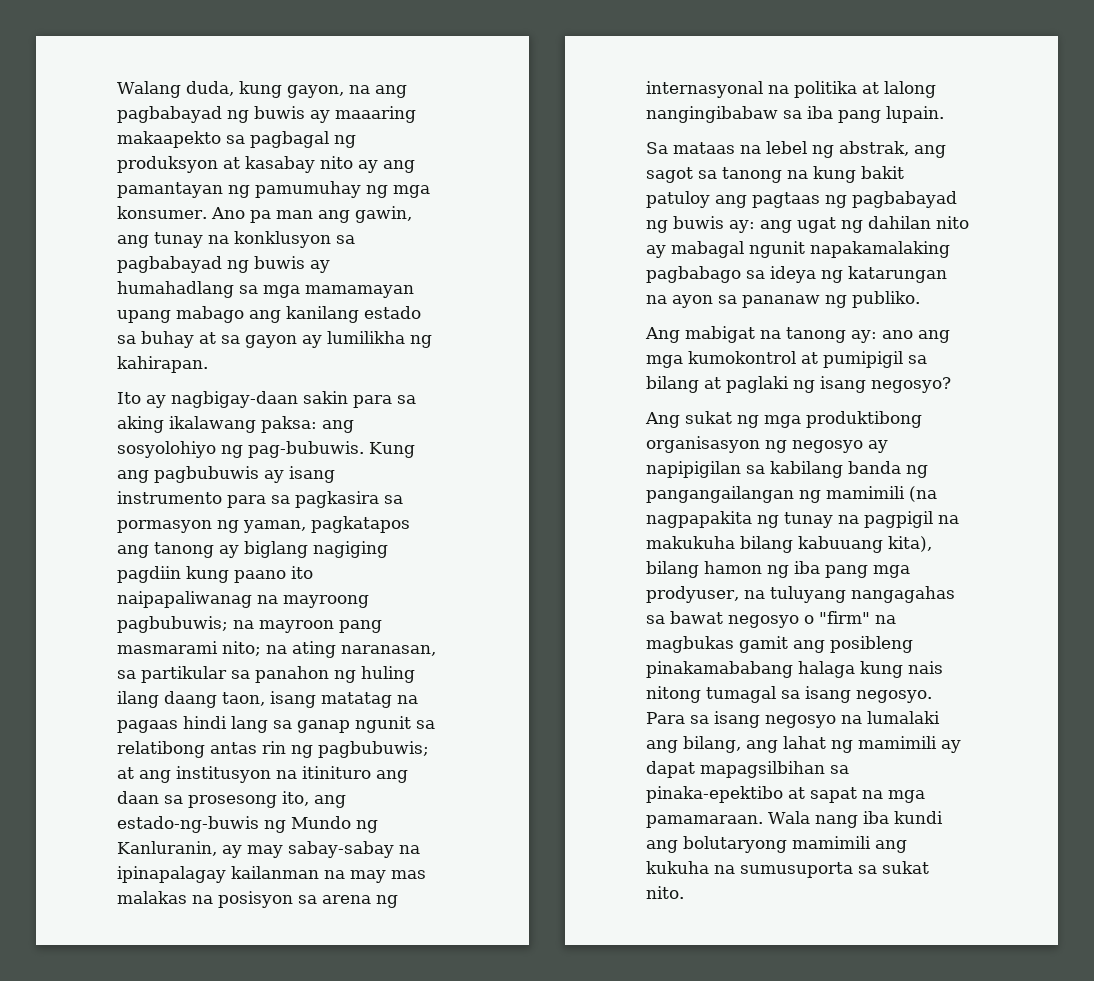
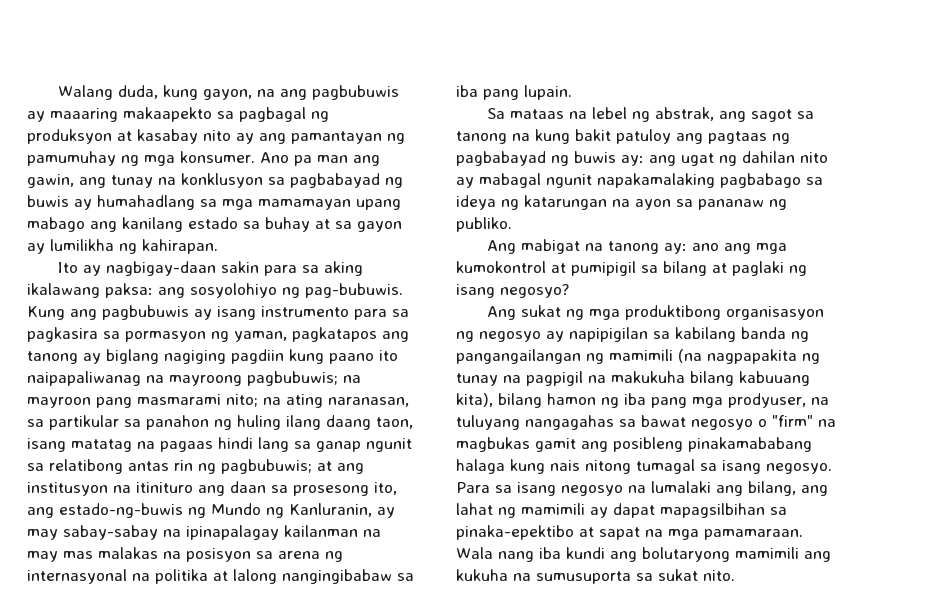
- Walang duda, kung gayon, na ang pagbabayad ng buwis ay maaaring makaapekto sa pagbagal ng produksyon at kasabay nito ay ang pamantayan ng pamumuhay ng mga konsumer.
+ Walang duda, kung gayon, na ang pagbubuwis ay maaaring makaapekto sa pagbagal ng produksyon at kasabay nito ay ang pamantayan ng pamumuhay ng mga konsumer.

